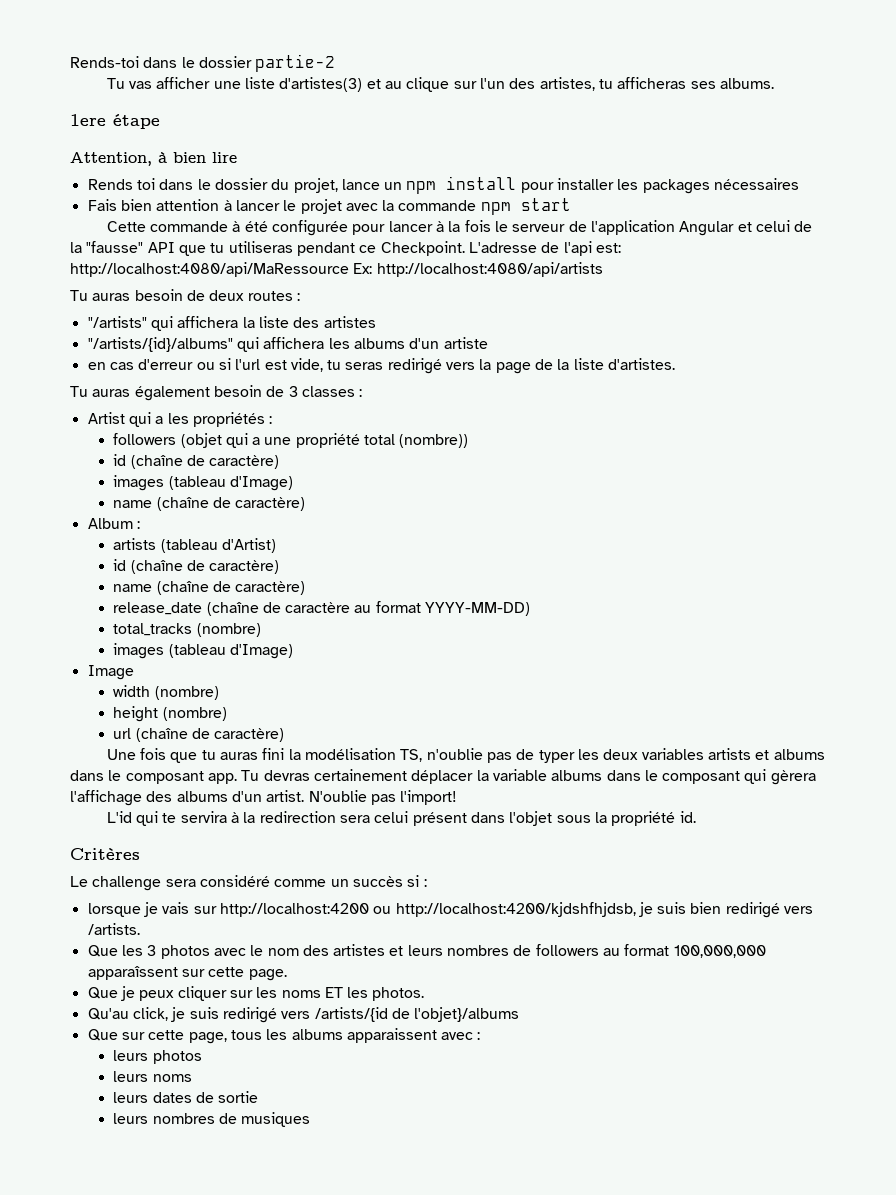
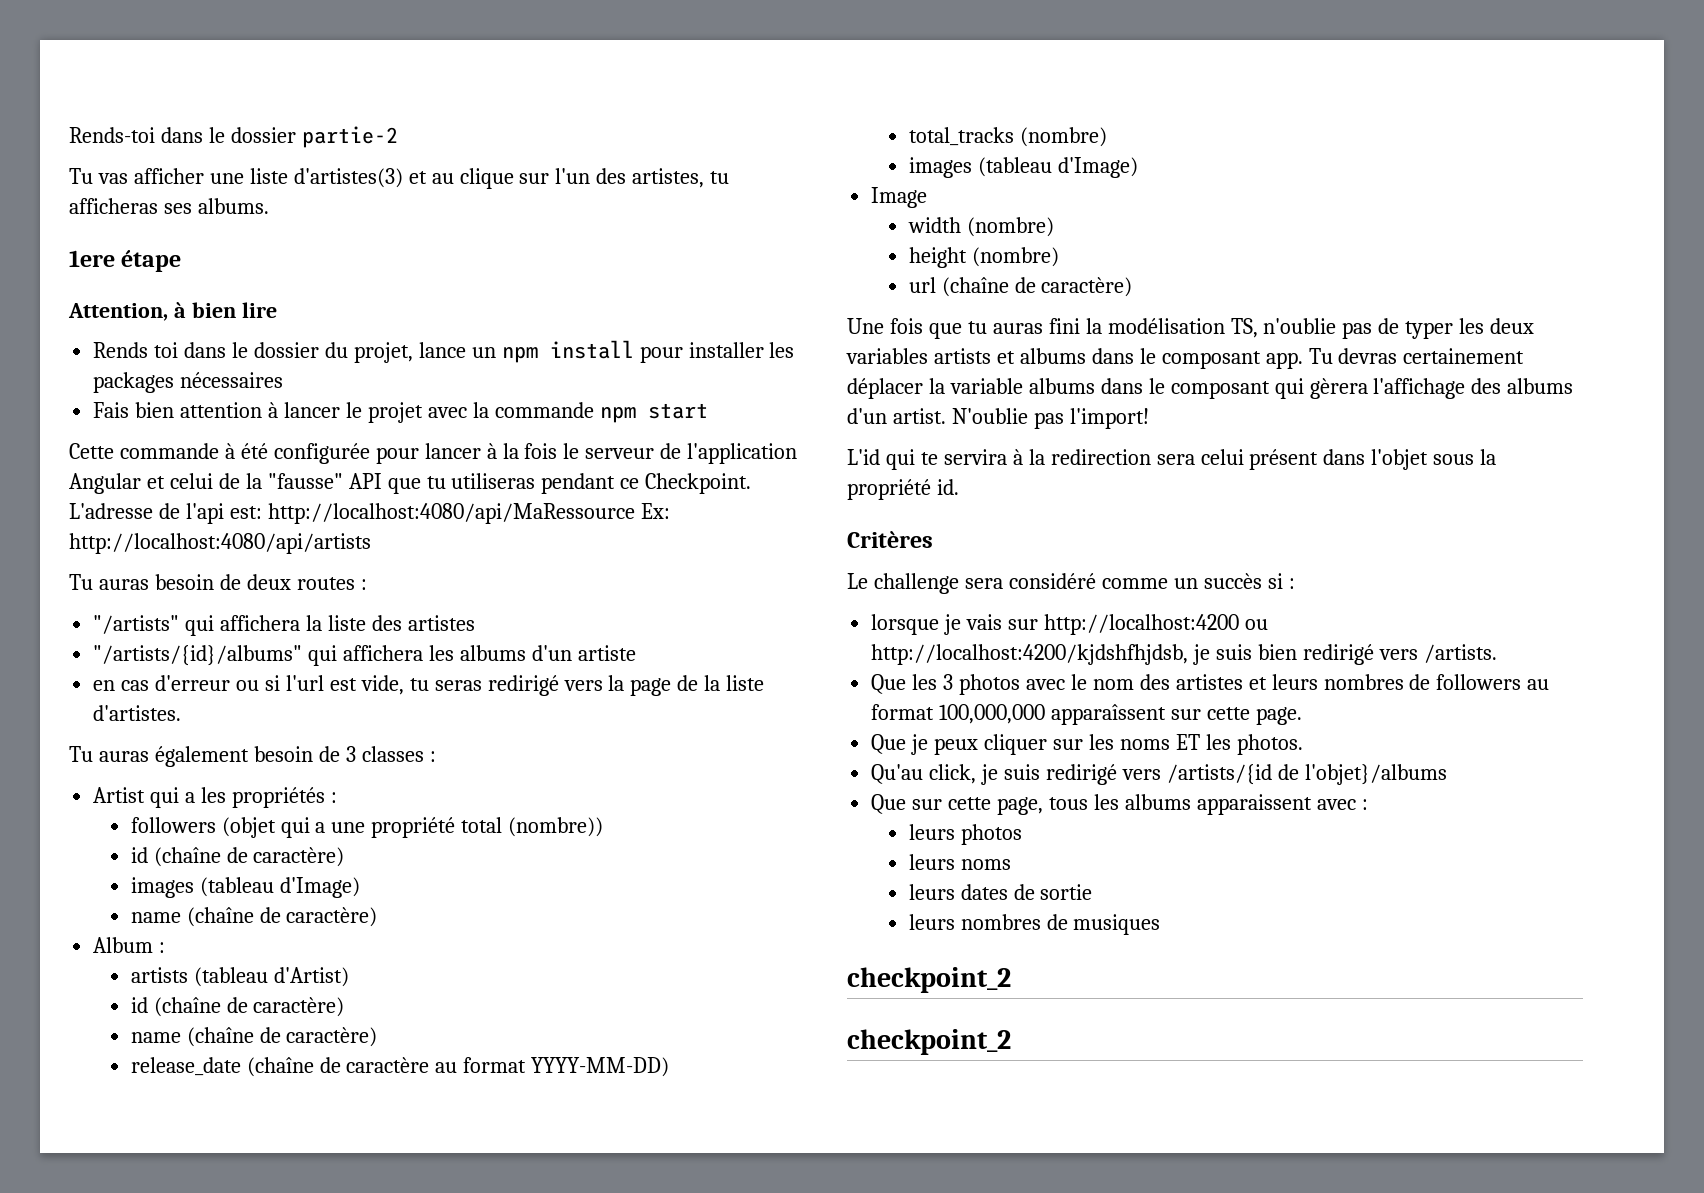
  leurs nombres de musiques
+ checkpoint_2
+ checkpoint_2

